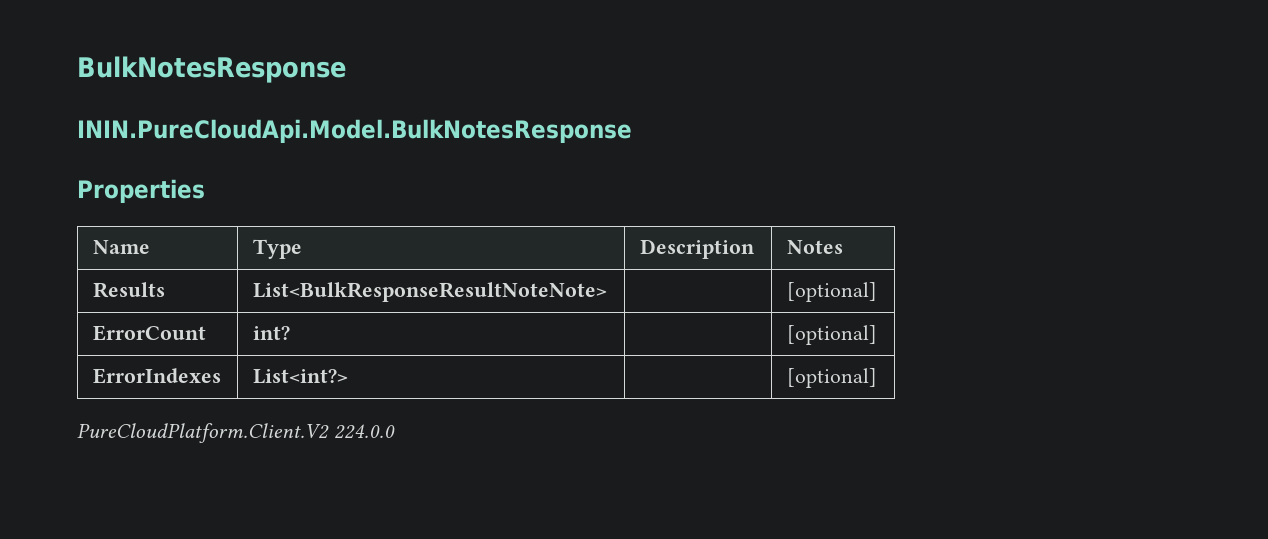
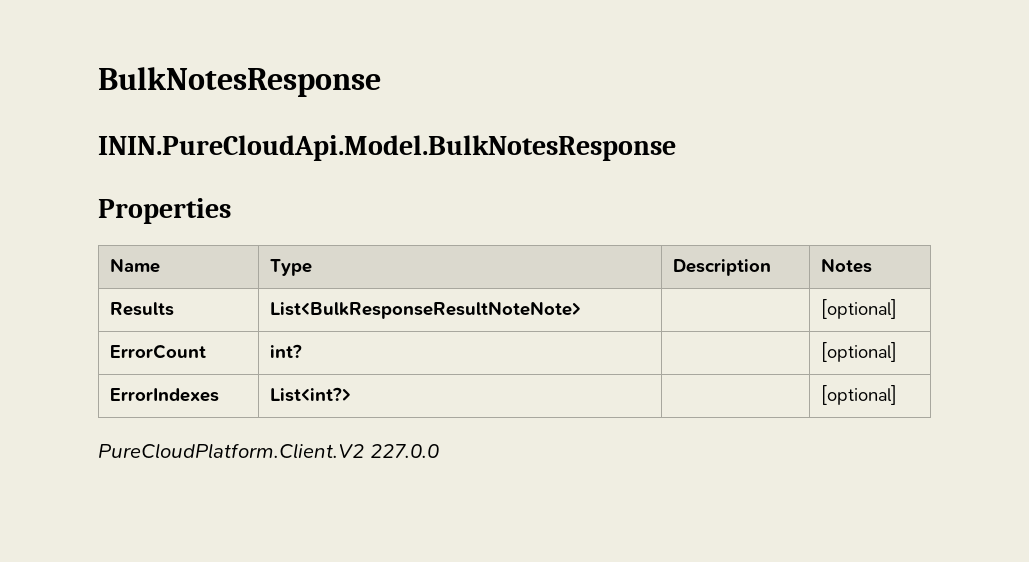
- PureCloudPlatform.Client.V2 224.0.0
+ PureCloudPlatform.Client.V2 227.0.0

